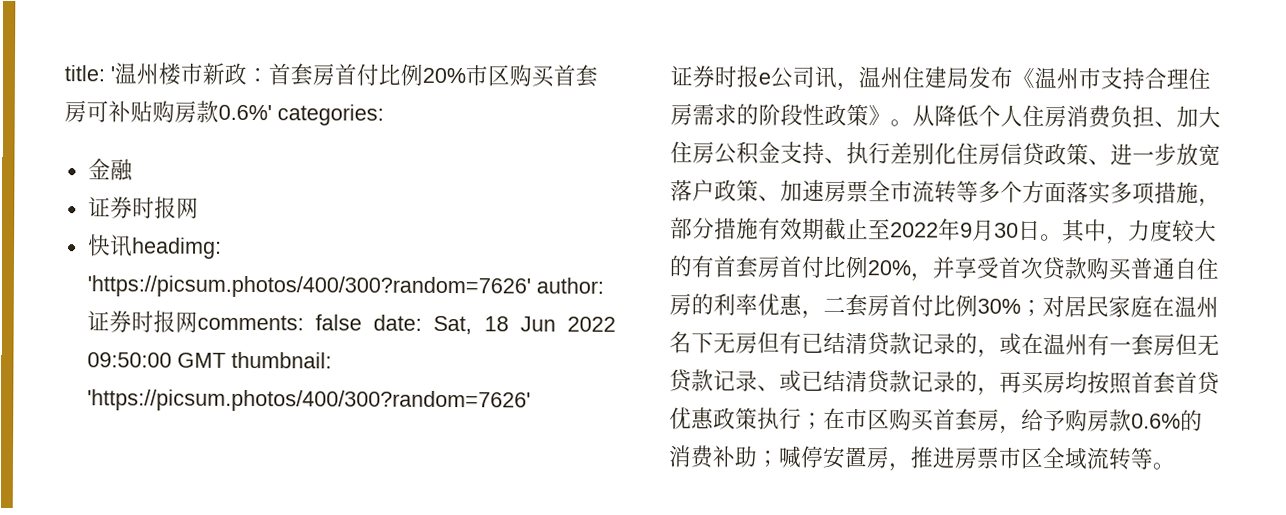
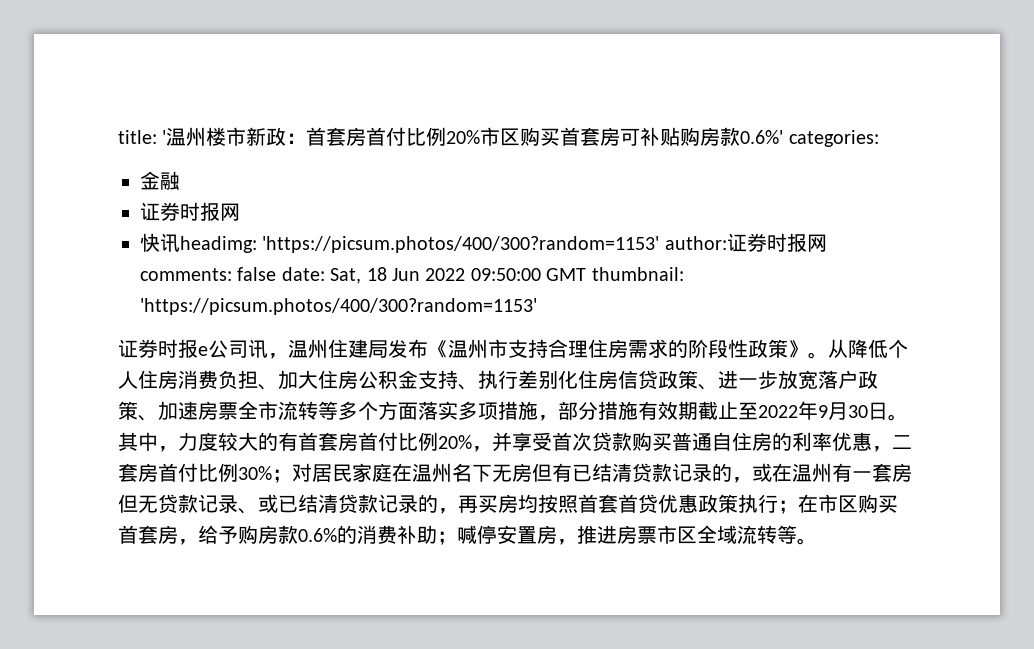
- 快讯headimg: 'https://picsum.photos/400/300?random=7626' author:证券时报网comments: false date: Sat, 18 Jun 2022 09:50:00 GMT thumbnail: 'https://picsum.photos/400/300?random=7626'
+ 快讯headimg: 'https://picsum.photos/400/300?random=1153' author:证券时报网comments: false date: Sat, 18 Jun 2022 09:50:00 GMT thumbnail: 'https://picsum.photos/400/300?random=1153'

